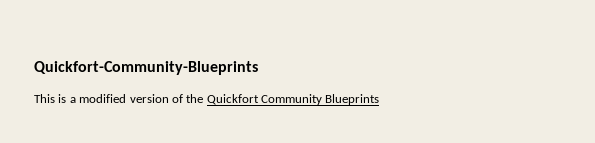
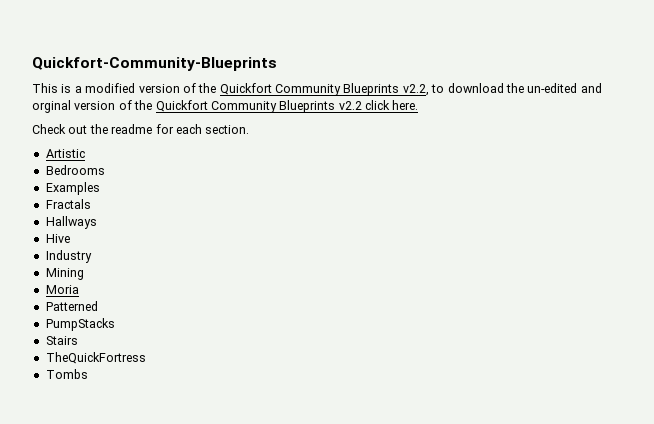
- This is a modified version of the Quickfort Community Blueprints
+ This is a modified version of the Quickfort Community Blueprints v2.2, to download the un-edited and orginal version of the Quickfort Community Blueprints v2.2 click here.
+ Check out the readme for each section.
+ Artistic
+ Bedrooms
+ Examples
+ Fractals
+ Hallways
+ Hive
+ Industry
+ Mining
+ Moria
+ Patterned
+ PumpStacks
+ Stairs
+ TheQuickFortress
+ Tombs

